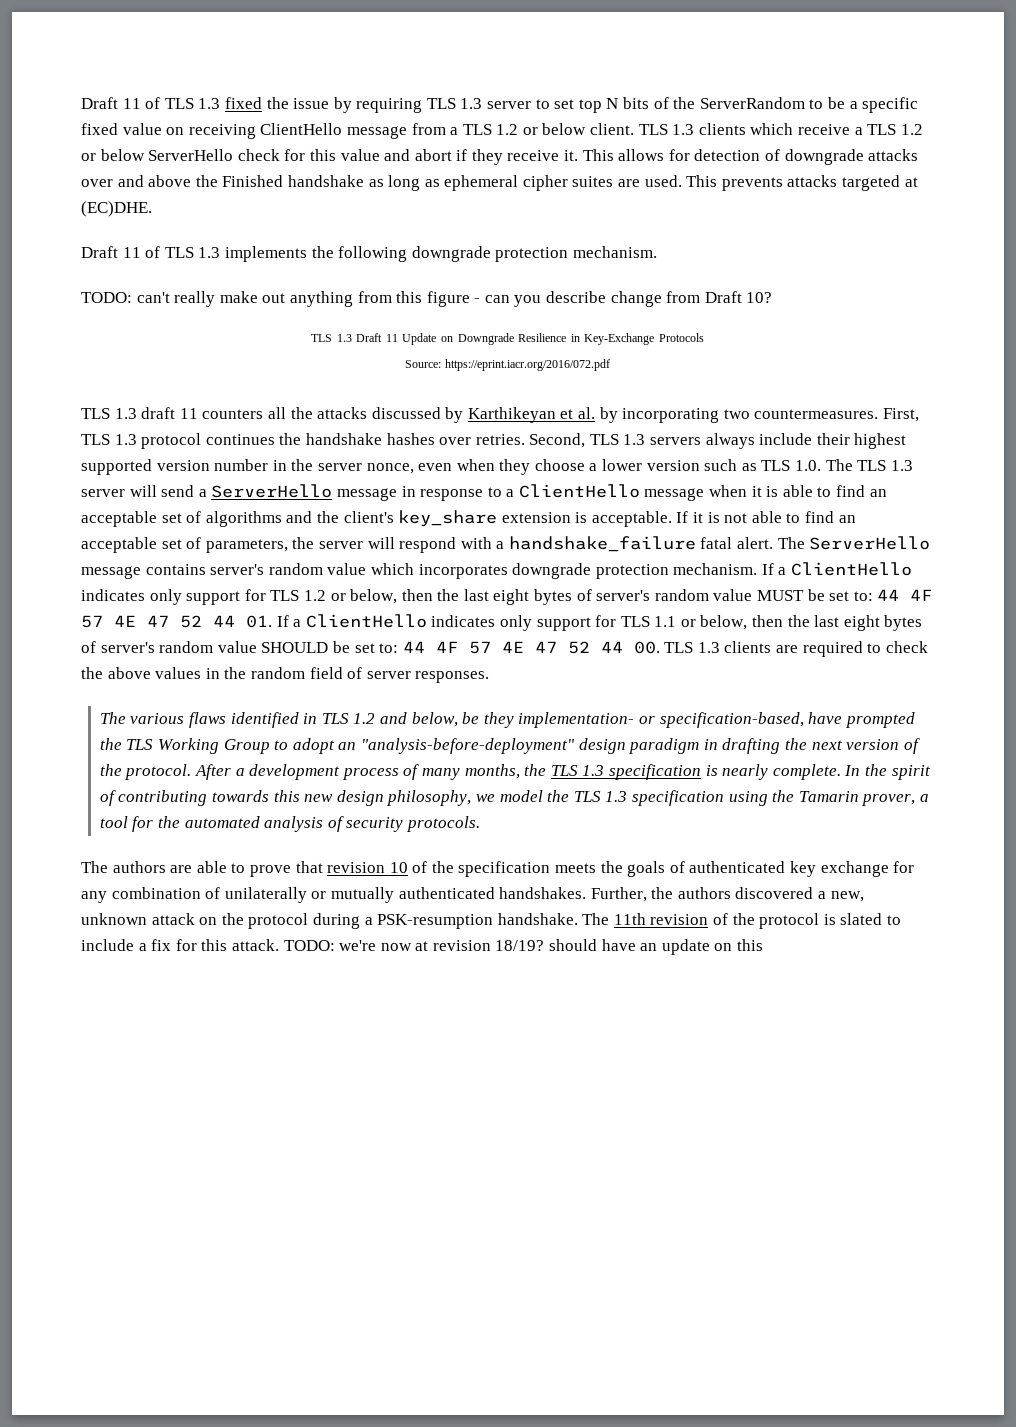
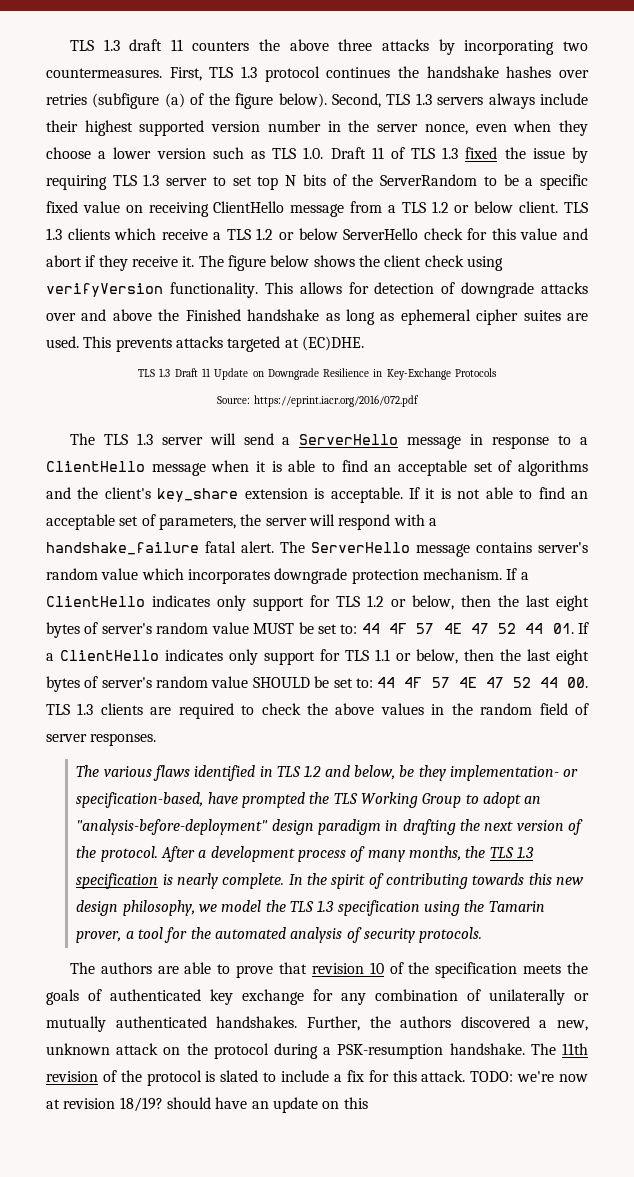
- Draft 11 of TLS 1.3 fixed the issue by requiring TLS 1.3 server to set top N bits of the ServerRandom to be a specific fixed value on receiving ClientHello message from a TLS 1.2 or below client.
+ TLS 1.3 draft 11 counters the above three attacks by incorporating two countermeasures. First, TLS 1.3 protocol continues the handshake hashes over retries (subfigure (a) of the figure below). Second, TLS 1.3 servers always include their highest supported version number in the server nonce, even when they choose a lower version such as TLS 1.0. Draft 11 of TLS 1.3 fixed the issue by requiring TLS 1.3 server to set top N bits of the ServerRandom to be a specific fixed value on receiving ClientHello message from a TLS 1.2 or below client.
+ The figure below shows the client check using verifyVersion functionality.
- Draft 11 of TLS 1.3 implements the following downgrade protection mechanism.
- TODO: can't really make out anything from this figure - can you describe change from Draft 10?
- TLS 1.3 draft 11 counters all the attacks discussed by Karthikeyan et al. by incorporating two countermeasures. First, TLS 1.3 protocol continues the handshake hashes over retries. Second, TLS 1.3 servers always include their highest supported version number in the server nonce, even when they choose a lower version such as TLS 1.0. The TLS 1.3 server will send a ServerHello message in response to a ClientHello message when it is able to find an acceptable set of algorithms and the client's key_share extension is acceptable.
+ The TLS 1.3 server will send a ServerHello message in response to a ClientHello message when it is able to find an acceptable set of algorithms and the client's key_share extension is acceptable.

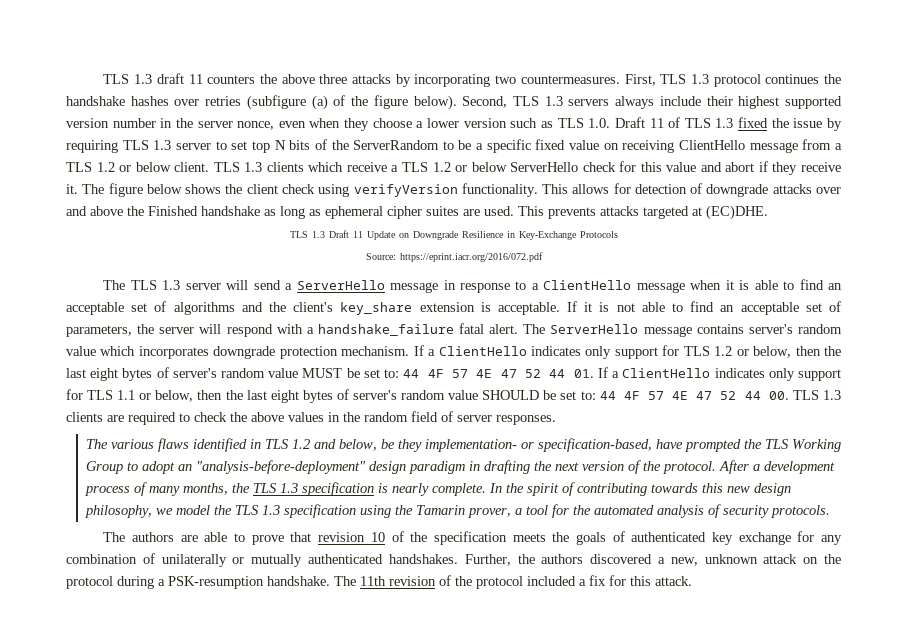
- The 11th revision of the protocol is slated to include a fix for this attack. TODO: we're now at revision 18/19? should have an update on this
+ The 11th revision of the protocol included a fix for this attack.

